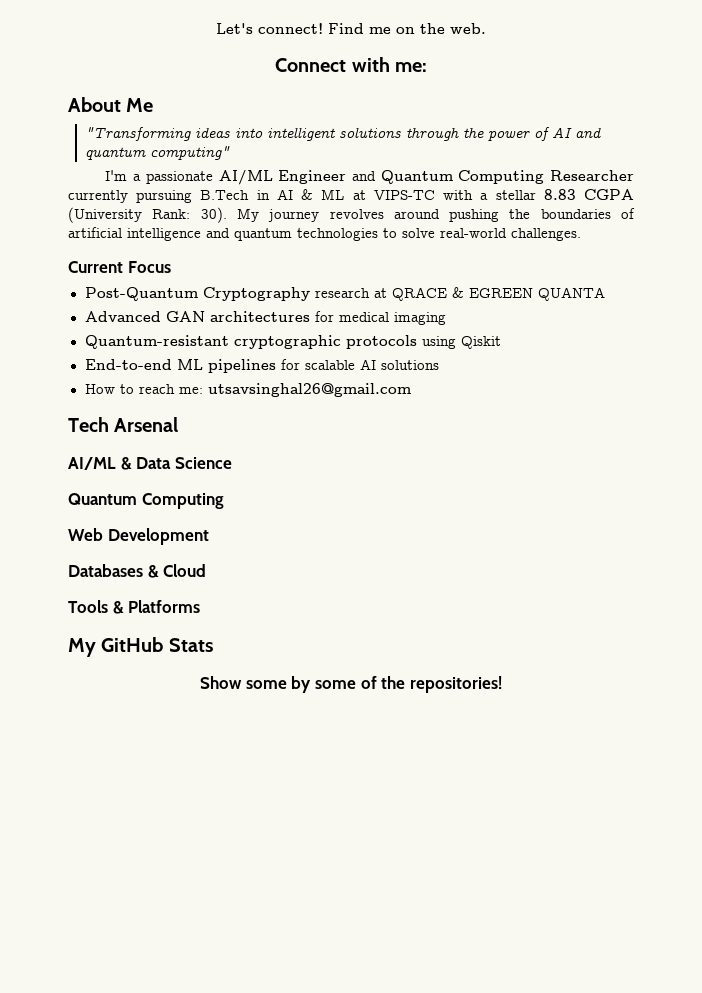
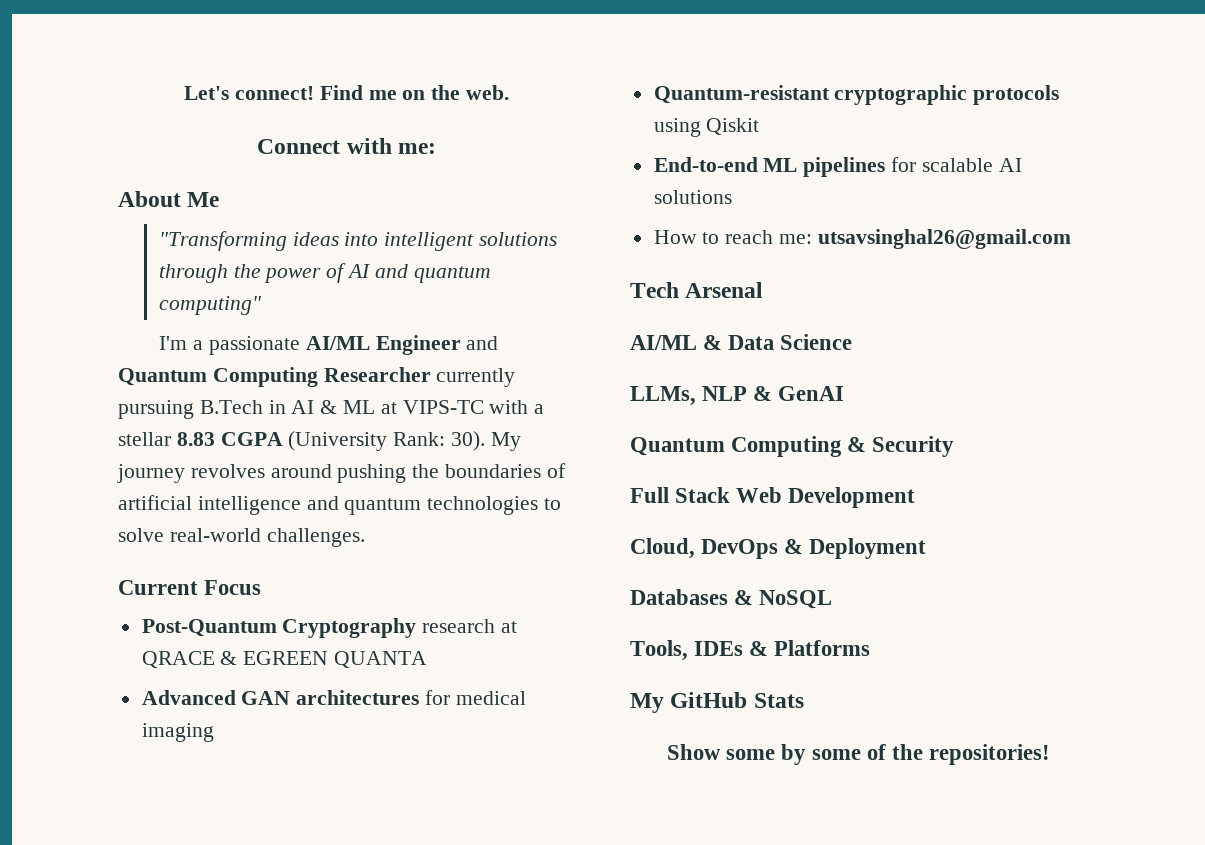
  AI/ML & Data Science
- Quantum Computing
- Web Development
+ LLMs, NLP & GenAI
+ Quantum Computing & Security
+ Full Stack Web Development
+ Cloud, DevOps & Deployment
- Databases & Cloud
- Tools & Platforms
+ Databases & NoSQL
+ Tools, IDEs & Platforms

